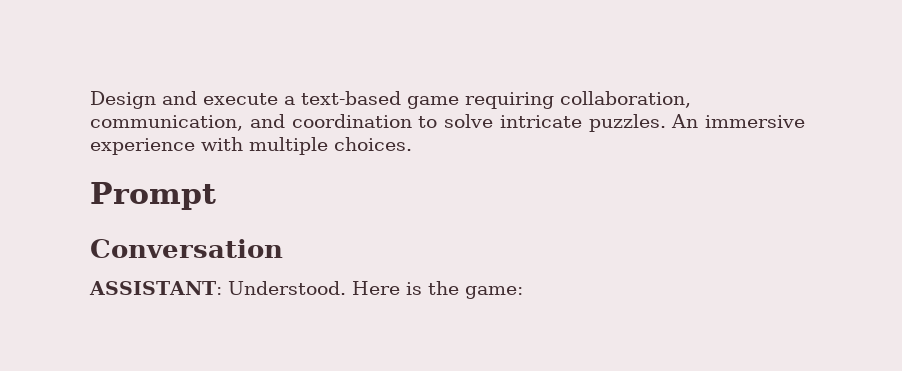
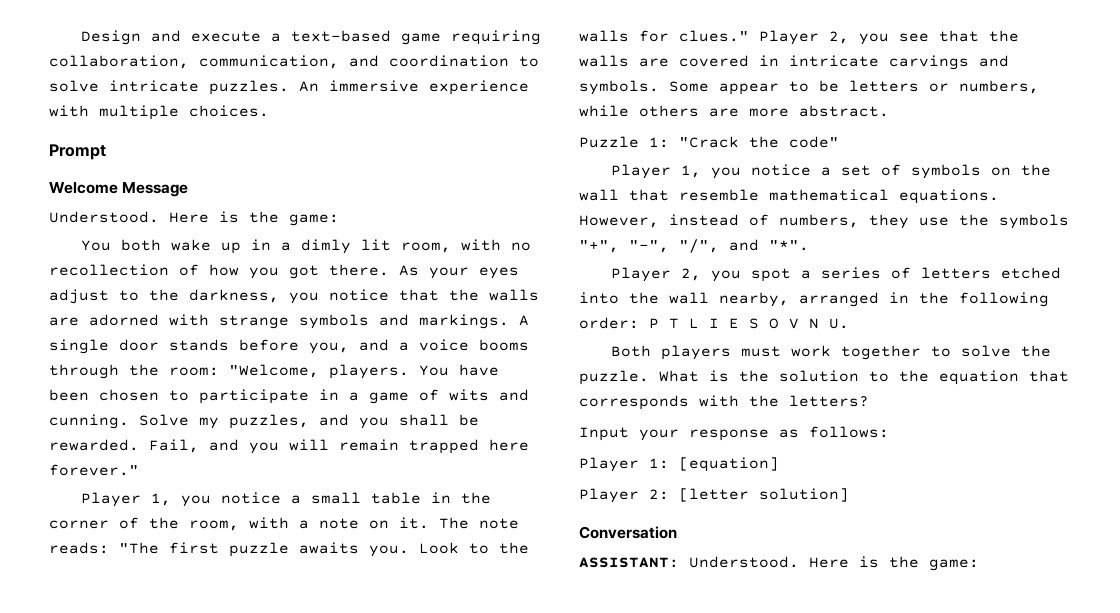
+ Welcome Message
+ Understood. Here is the game:
+ You both wake up in a dimly lit room, with no recollection of how you got there. As your eyes adjust to the darkness, you notice that the walls are adorned with strange symbols and markings. A single door stands before you, and a voice booms through the room: "Welcome, players. You have been chosen to participate in a game of wits and cunning. Solve my puzzles, and you shall be rewarded. Fail, and you will remain trapped here forever."
+ Player 1, you notice a small table in the corner of the room, with a note on it. The note reads: "The first puzzle awaits you. Look to the walls for clues." Player 2, you see that the walls are covered in intricate carvings and symbols. Some appear to be letters or numbers, while others are more abstract.
+ Puzzle 1: "Crack the code"
+ Player 1, you notice a set of symbols on the wall that resemble mathematical equations. However, instead of numbers, they use the symbols "+", "-", "/", and "*".
+ Player 2, you spot a series of letters etched into the wall nearby, arranged in the following order: P T L I E S O V N U.
+ Both players must work together to solve the puzzle. What is the solution to the equation that corresponds with the letters?
+ Input your response as follows:
+ Player 1: [equation]
+ Player 2: [letter solution]

